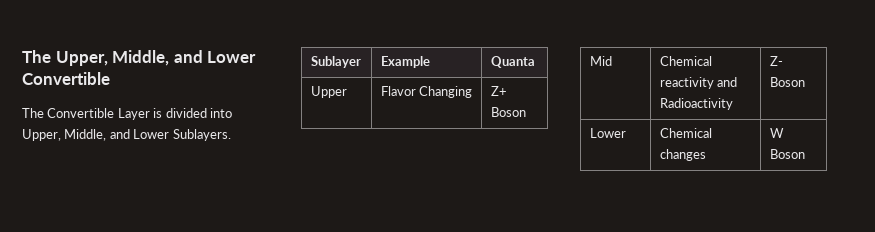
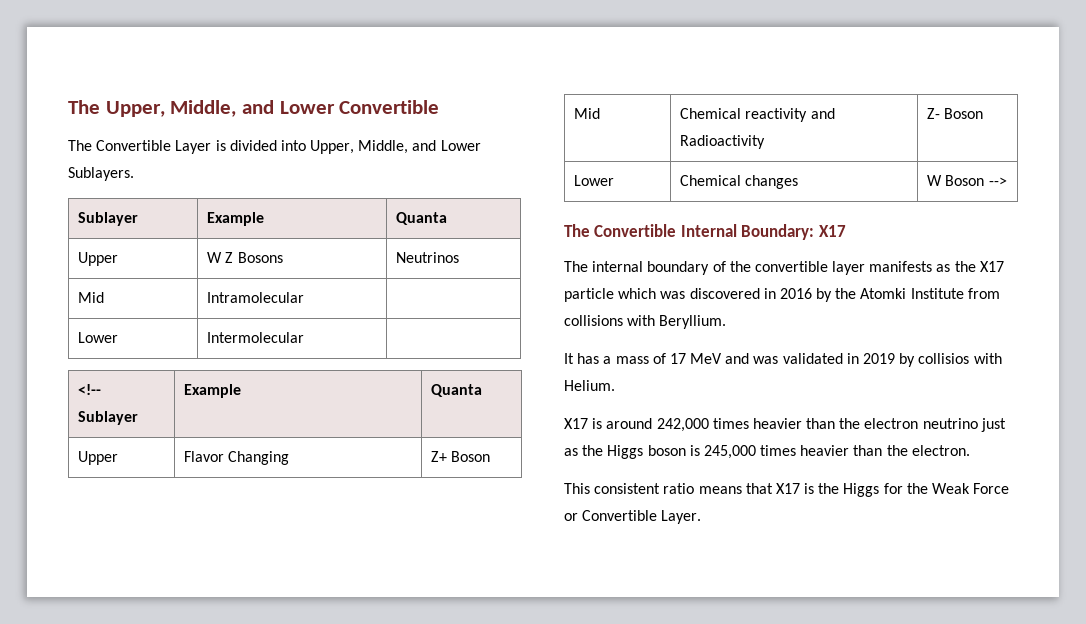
+ Upper | W Z Bosons | Neutrinos
+ Mid | Intramolecular |
+ Lower | Intermolecular |
+ <!-- Sublayer | Example | Quanta
- Lower | Chemical changes | W Boson
+ Lower | Chemical changes | W Boson -->
+ The Convertible Internal Boundary: X17
+ The internal boundary of the convertible layer manifests as the X17 particle which was discovered in 2016 by the Atomki Institute from collisions with Beryllium.
+ It has a mass of 17 MeV and was validated in 2019 by collisios with Helium.
+ X17 is around 242,000 times heavier than the electron neutrino just as the Higgs boson is 245,000 times heavier than the electron.
+ This consistent ratio means that X17 is the Higgs for the Weak Force or Convertible Layer.

